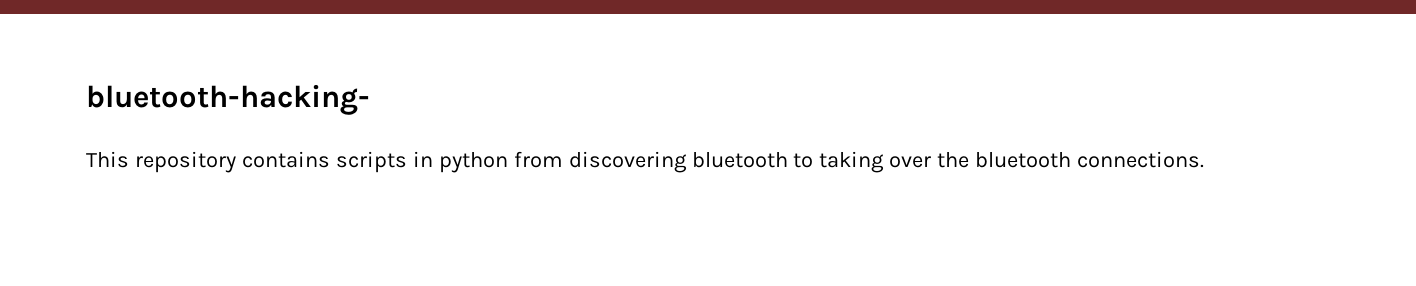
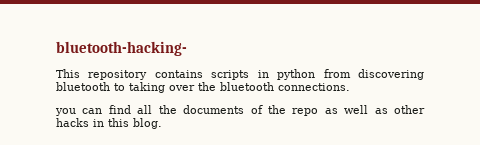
+ you can find all the documents of the repo as well as other hacks in this blog.

